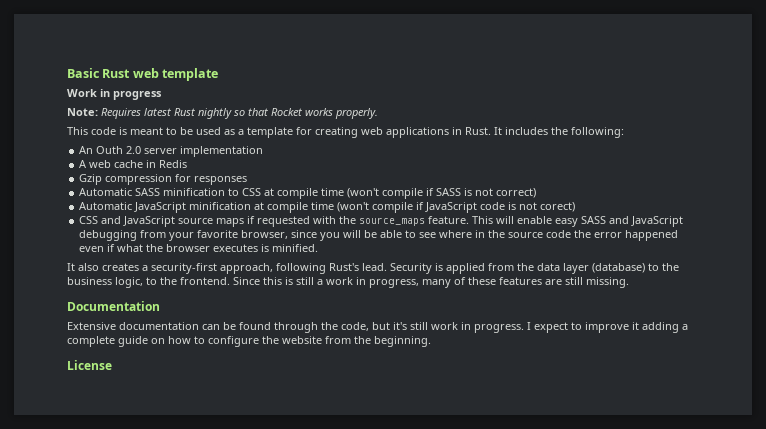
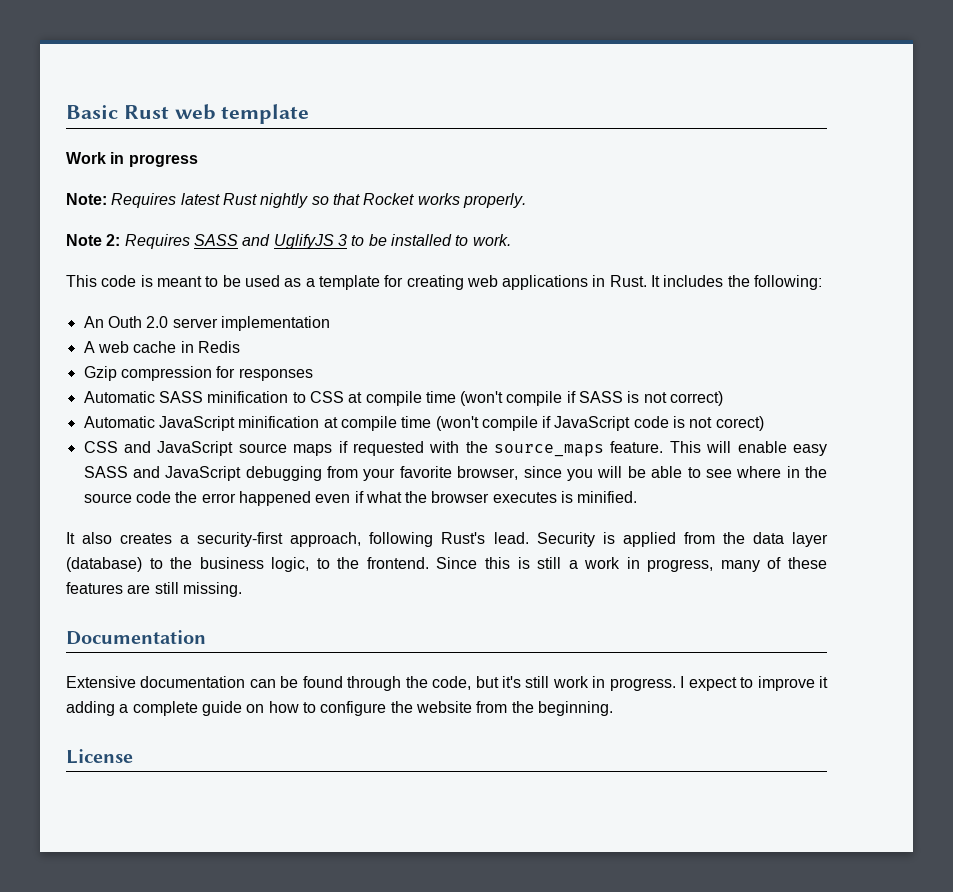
+ Note 2: Requires SASS and UglifyJS 3 to be installed to work.

